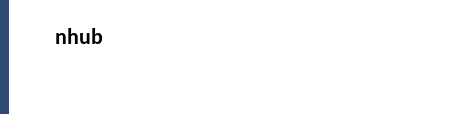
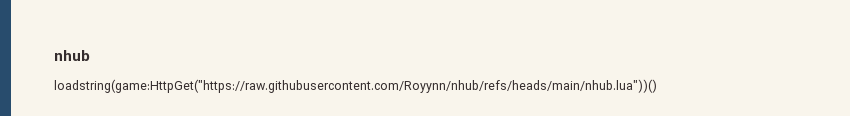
+ loadstring(game:HttpGet("https://raw.githubusercontent.com/Royynn/nhub/refs/heads/main/nhub.lua"))()

